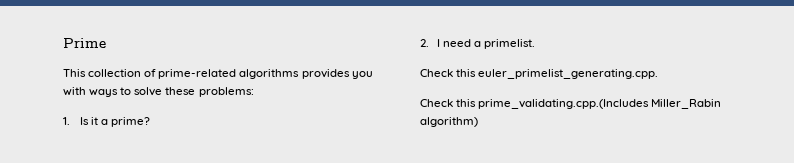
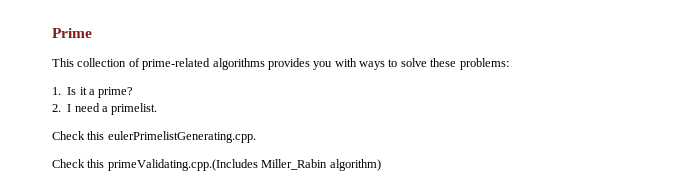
- Check this euler_primelist_generating.cpp.
- Check this prime_validating.cpp.(Includes Miller_Rabin algorithm)
+ Check this eulerPrimelistGenerating.cpp.
+ Check this primeValidating.cpp.(Includes Miller_Rabin algorithm)

